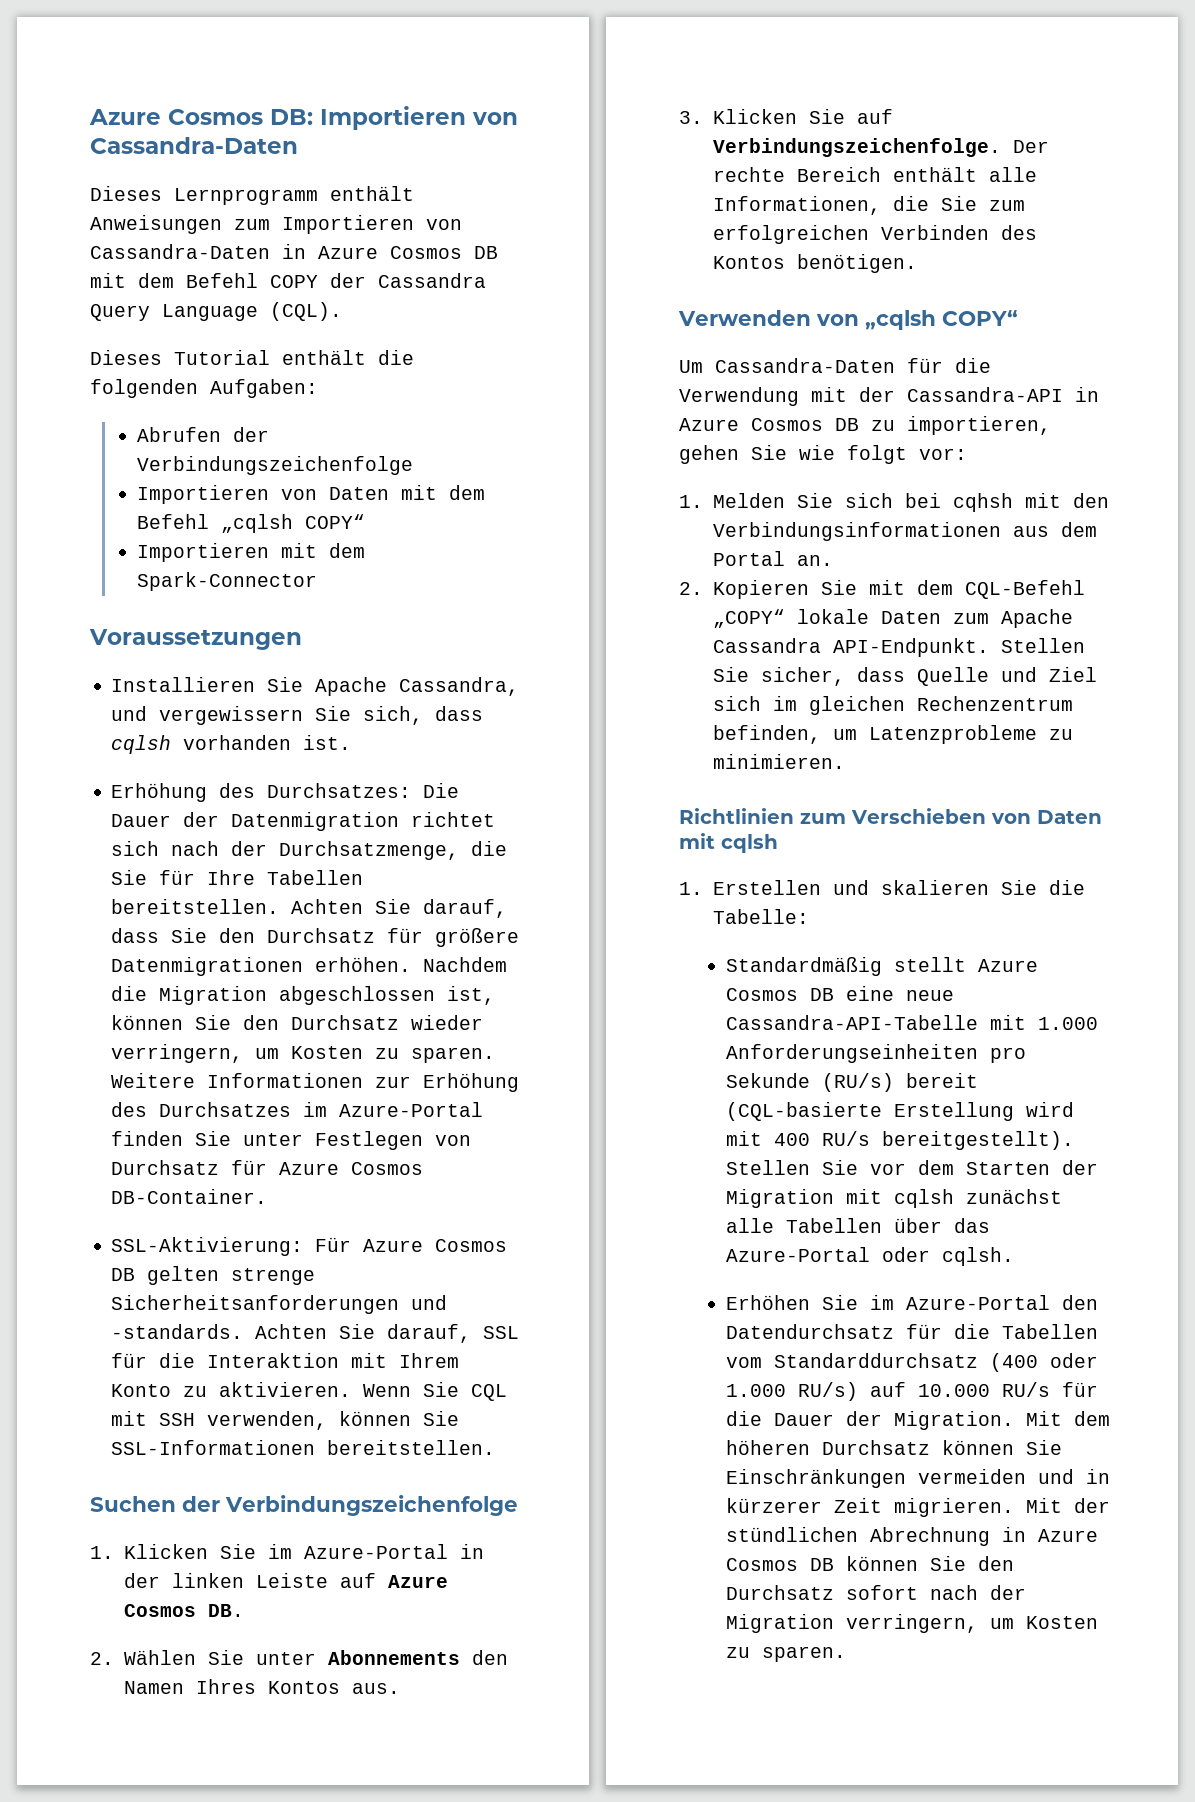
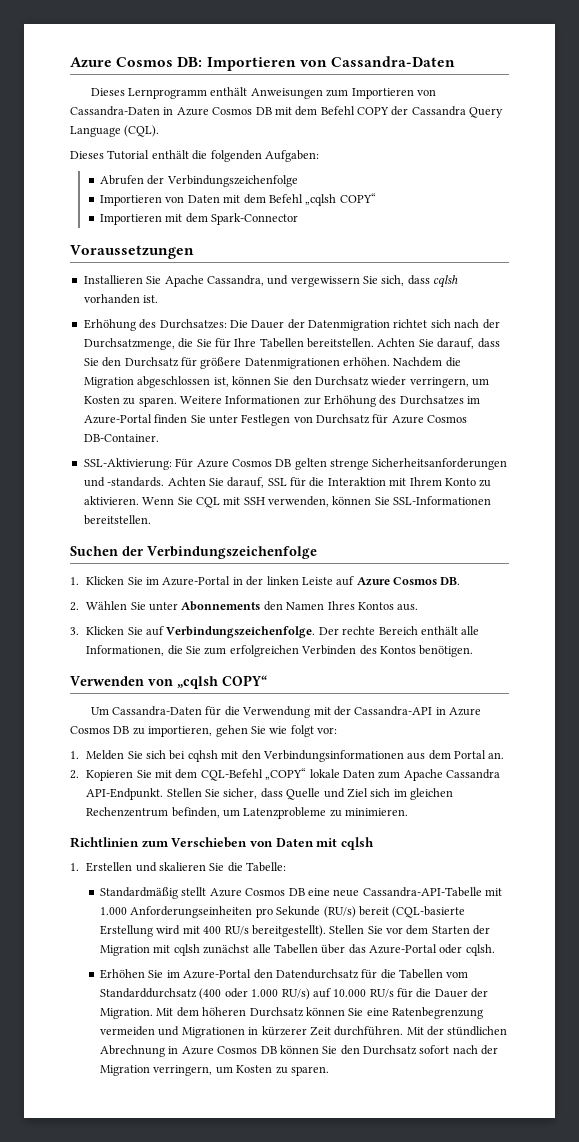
- Mit dem höheren Durchsatz können Sie Einschränkungen vermeiden und in kürzerer Zeit migrieren.
+ Mit dem höheren Durchsatz können Sie eine Ratenbegrenzung vermeiden und Migrationen in kürzerer Zeit durchführen.

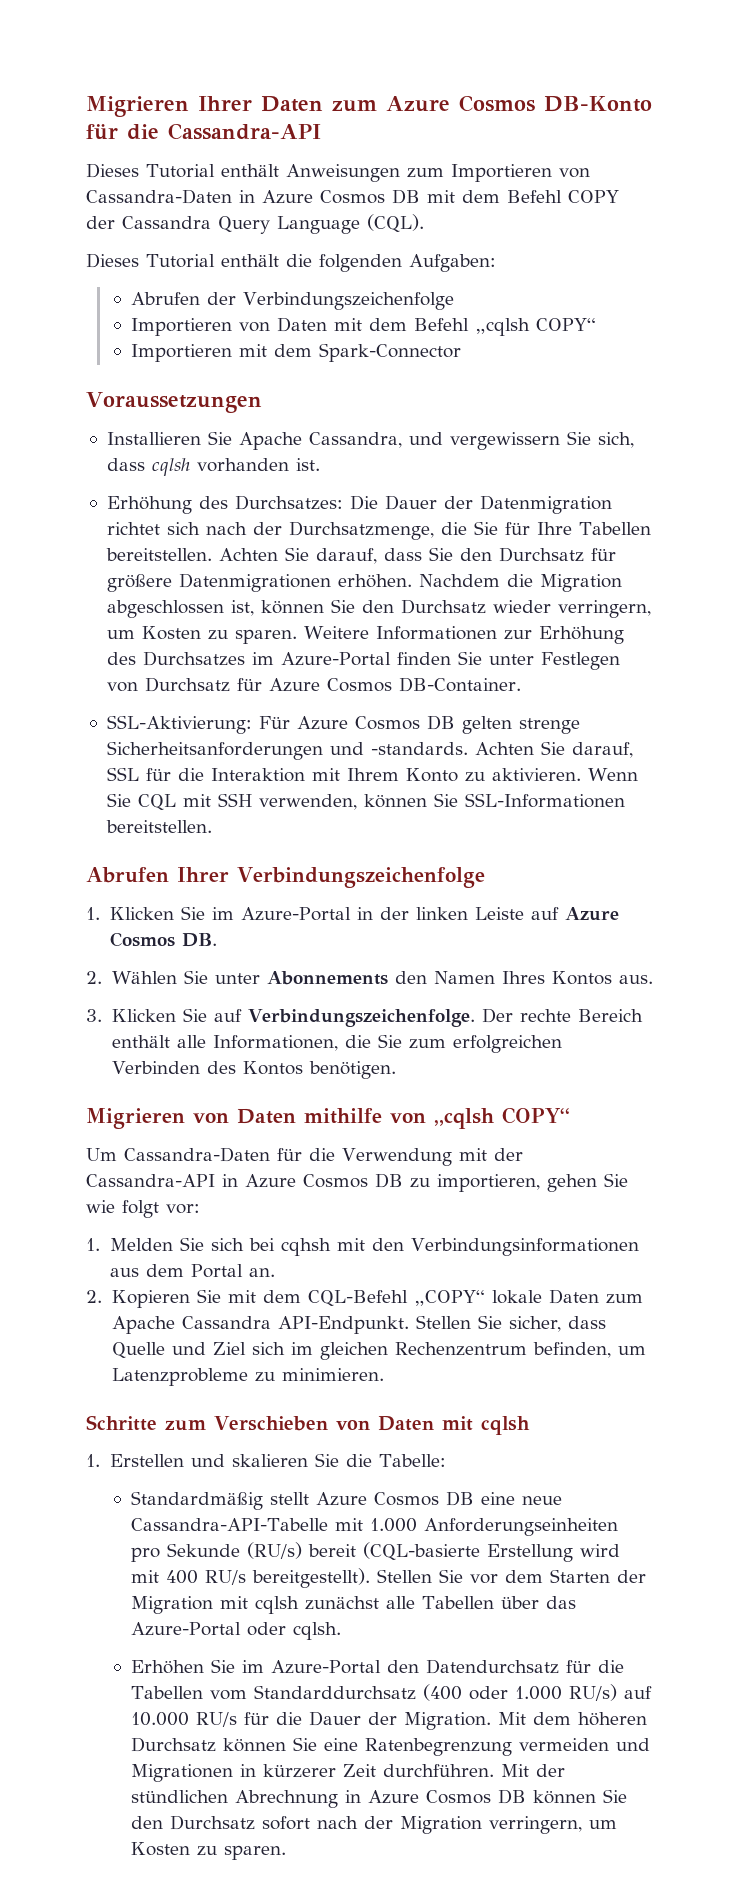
- Azure Cosmos DB: Importieren von Cassandra-Daten
- Dieses Lernprogramm enthält Anweisungen zum Importieren von Cassandra-Daten in Azure Cosmos DB mit dem Befehl COPY der Cassandra Query Language (CQL).
+ Migrieren Ihrer Daten zum Azure Cosmos DB-Konto für die Cassandra-API
+ Dieses Tutorial enthält Anweisungen zum Importieren von Cassandra-Daten in Azure Cosmos DB mit dem Befehl COPY der Cassandra Query Language (CQL).
- Suchen der Verbindungszeichenfolge
+ Abrufen Ihrer Verbindungszeichenfolge
- Verwenden von „cqlsh COPY“
+ Migrieren von Daten mithilfe von „cqlsh COPY“
- Richtlinien zum Verschieben von Daten mit cqlsh
+ Schritte zum Verschieben von Daten mit cqlsh

